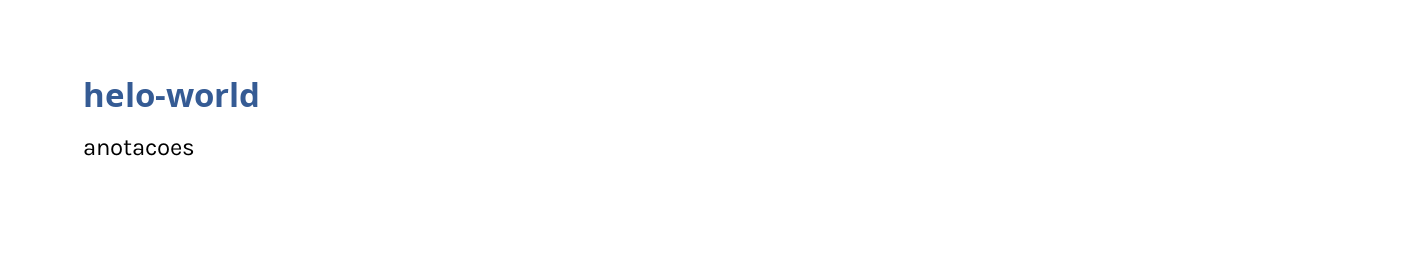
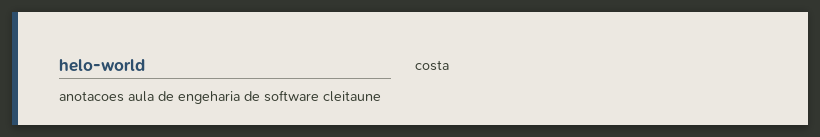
- anotacoes
+ anotacoes aula de engeharia de software cleitaune costa

